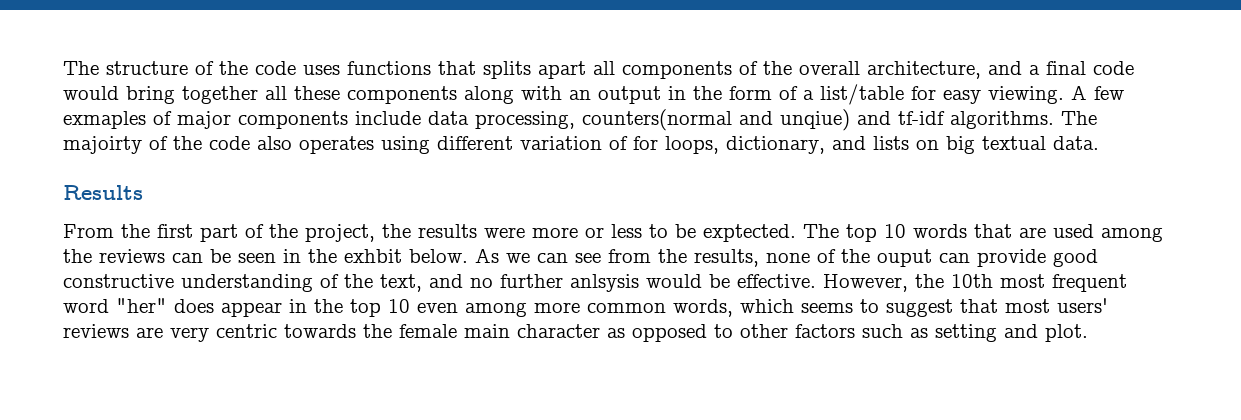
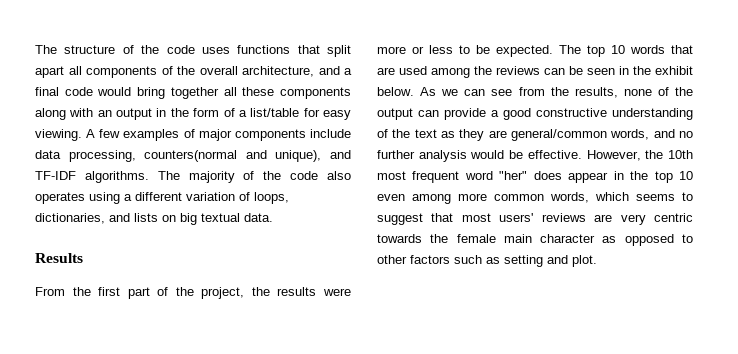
- The structure of the code uses functions that splits apart all components of the overall architecture, and a final code would bring together all these components along with an output in the form of a list/table for easy viewing.
+ The structure of the code uses functions that split apart all components of the overall architecture, and a final code would bring together all these components along with an output in the form of a list/table for easy viewing.
- A few exmaples of major components include data processing, counters(normal and unqiue) and tf-idf algorithms.
+ A few examples of major components include data processing, counters(normal and unique), and TF-IDF algorithms.
- The majoirty of the code also operates using different variation of for loops, dictionary, and lists on big textual data.
+ The majority of the code also operates using a different variation of loops, dictionaries, and lists on big textual data.
- From the first part of the project, the results were more or less to be exptected.
+ From the first part of the project, the results were more or less to be expected.
- The top 10 words that are used among the reviews can be seen in the exhbit below.
+ The top 10 words that are used among the reviews can be seen in the exhibit below.
- As we can see from the results, none of the ouput can provide good constructive understanding of the text, and no further anlsysis would be effective.
+ As we can see from the results, none of the output can provide a good constructive understanding of the text as they are general/common words, and no further analysis would be effective.

